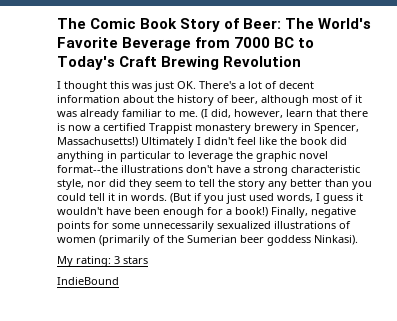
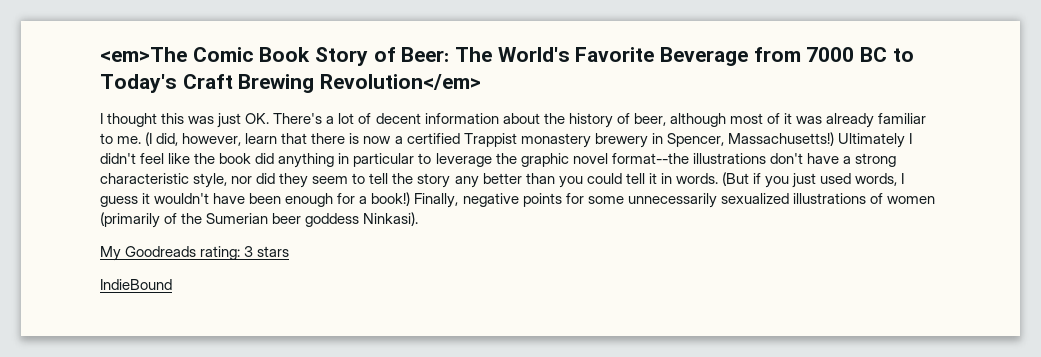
- The Comic Book Story of Beer: The World's Favorite Beverage from 7000 BC to Today's Craft Brewing Revolution
+ <em>The Comic Book Story of Beer: The World's Favorite Beverage from 7000 BC to Today's Craft Brewing Revolution</em>
- My rating: 3 stars
+ My Goodreads rating: 3 stars

